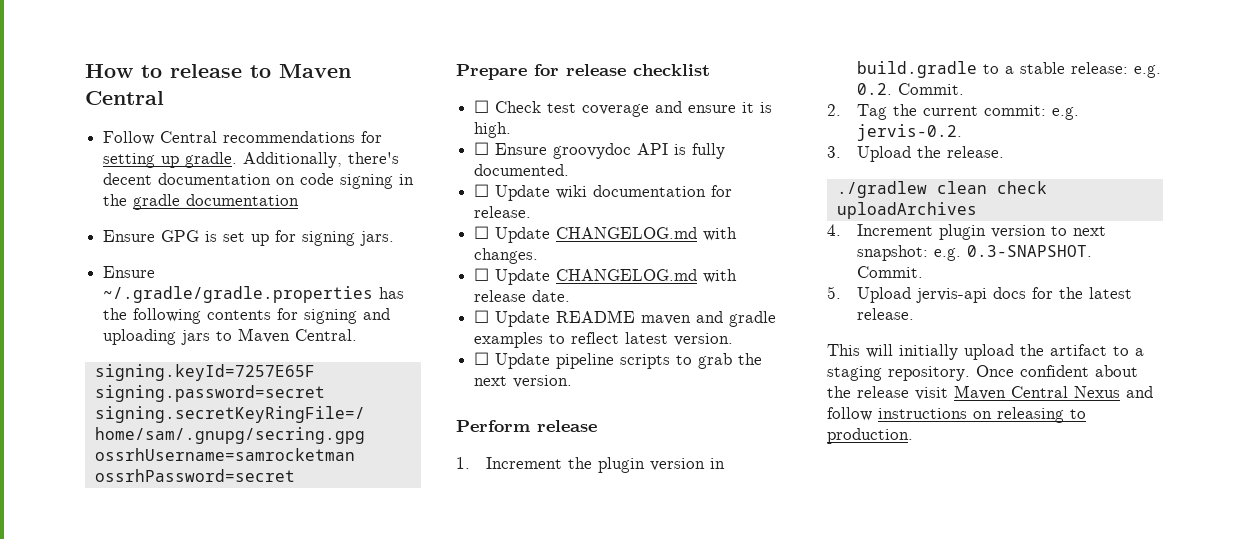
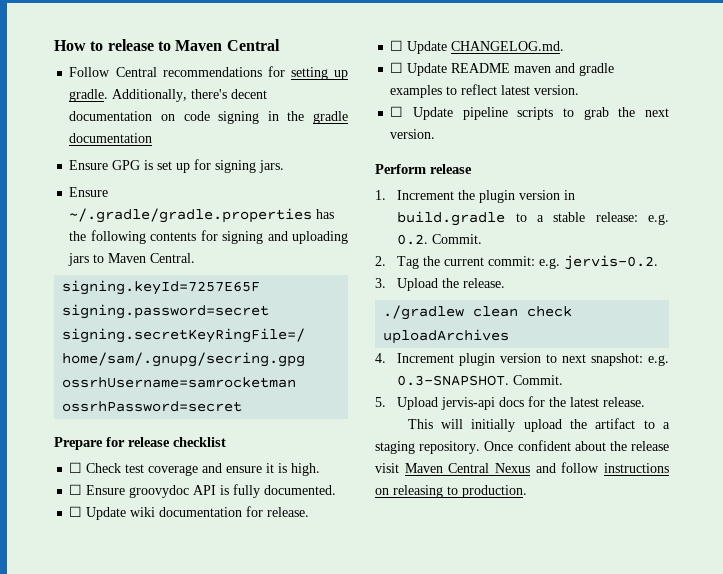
- ☐ Update CHANGELOG.md with changes.
- ☐ Update CHANGELOG.md with release date.
+ ☐ Update CHANGELOG.md.

